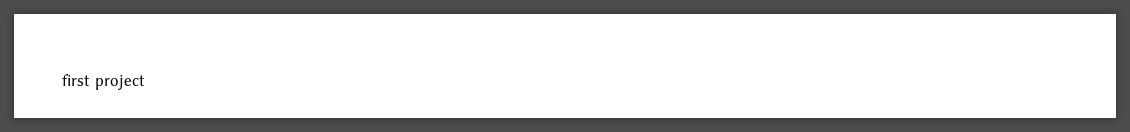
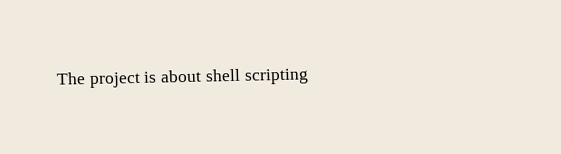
- first project
+ The project is about shell scripting

